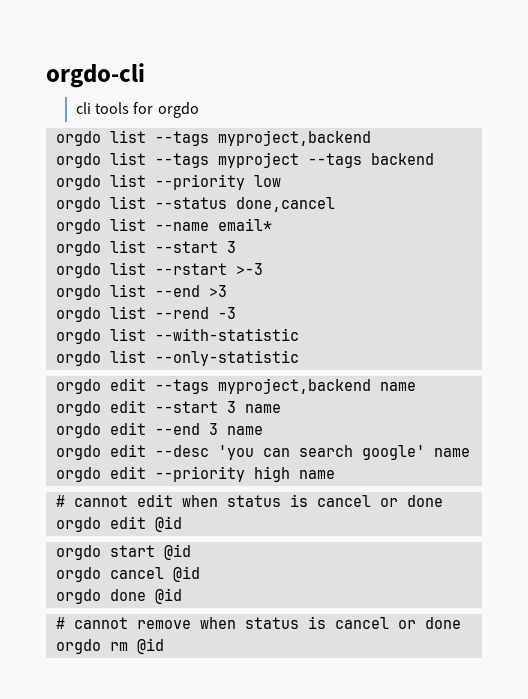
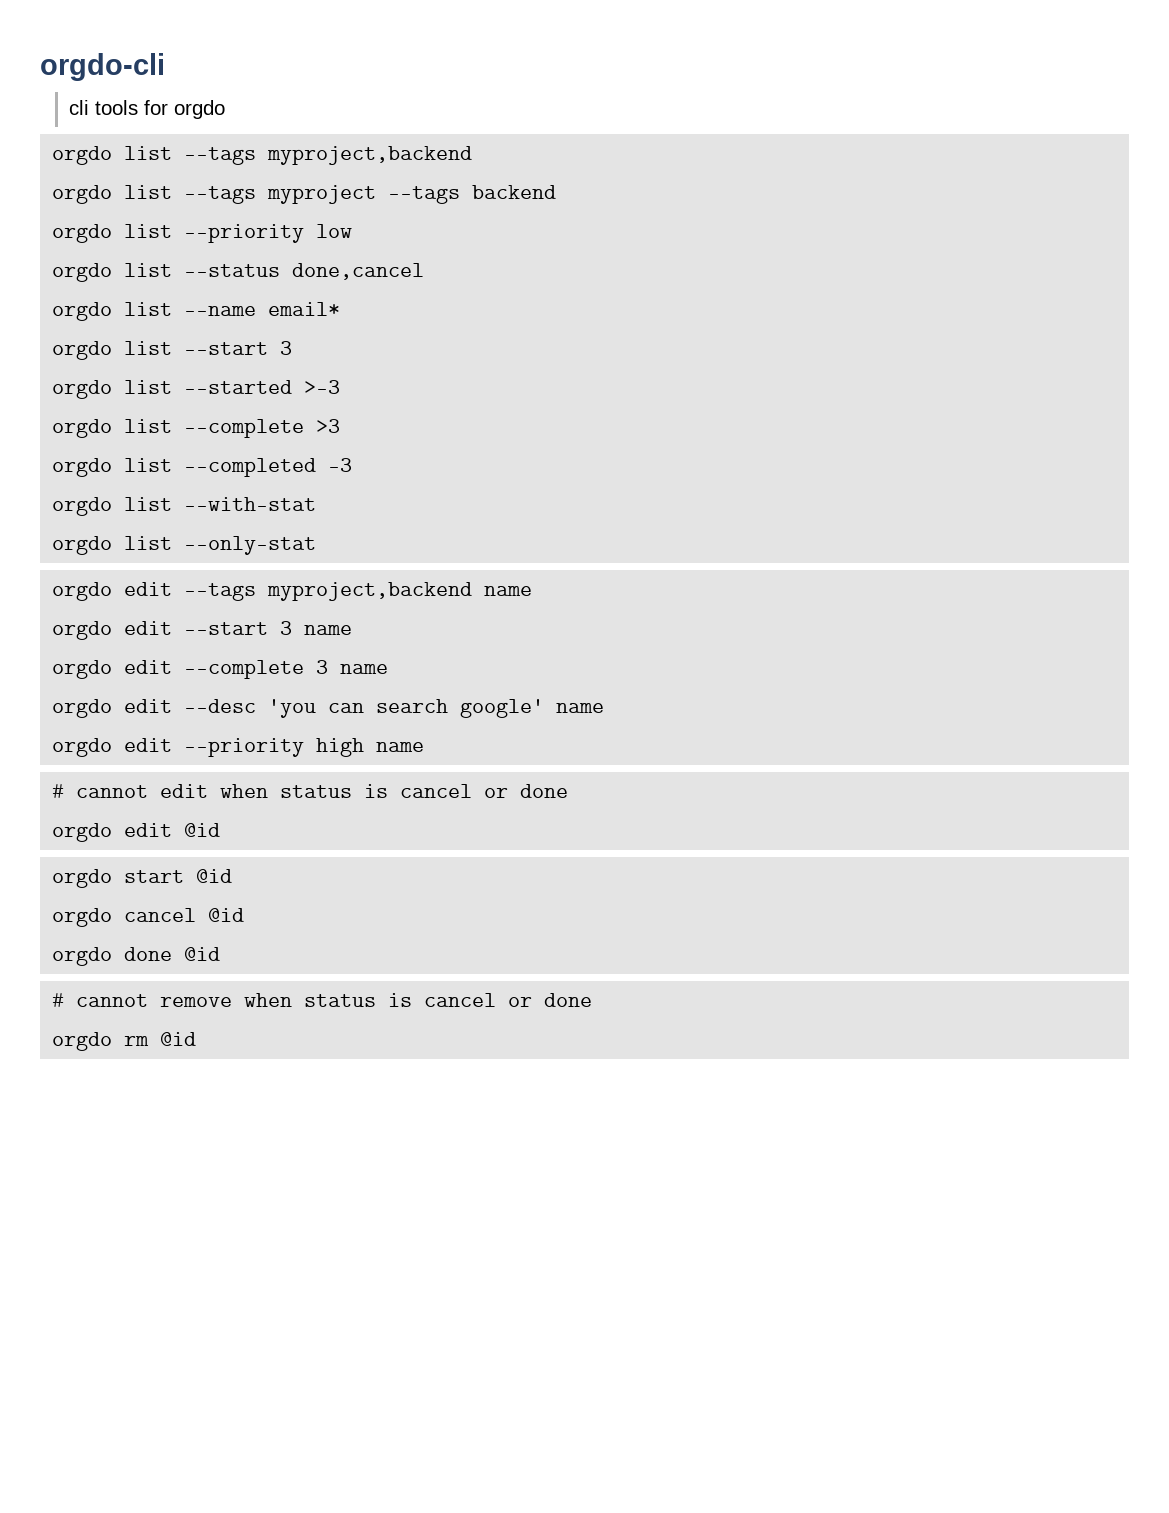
- orgdo list --rstart >-3
+ orgdo list --started >-3
- orgdo list --end >3
+ orgdo list --complete >3
- orgdo list --rend -3
+ orgdo list --completed -3
- orgdo list --with-statistic
- orgdo list --only-statistic
+ orgdo list --with-stat
+ orgdo list --only-stat
- orgdo edit --end 3 name
+ orgdo edit --complete 3 name

